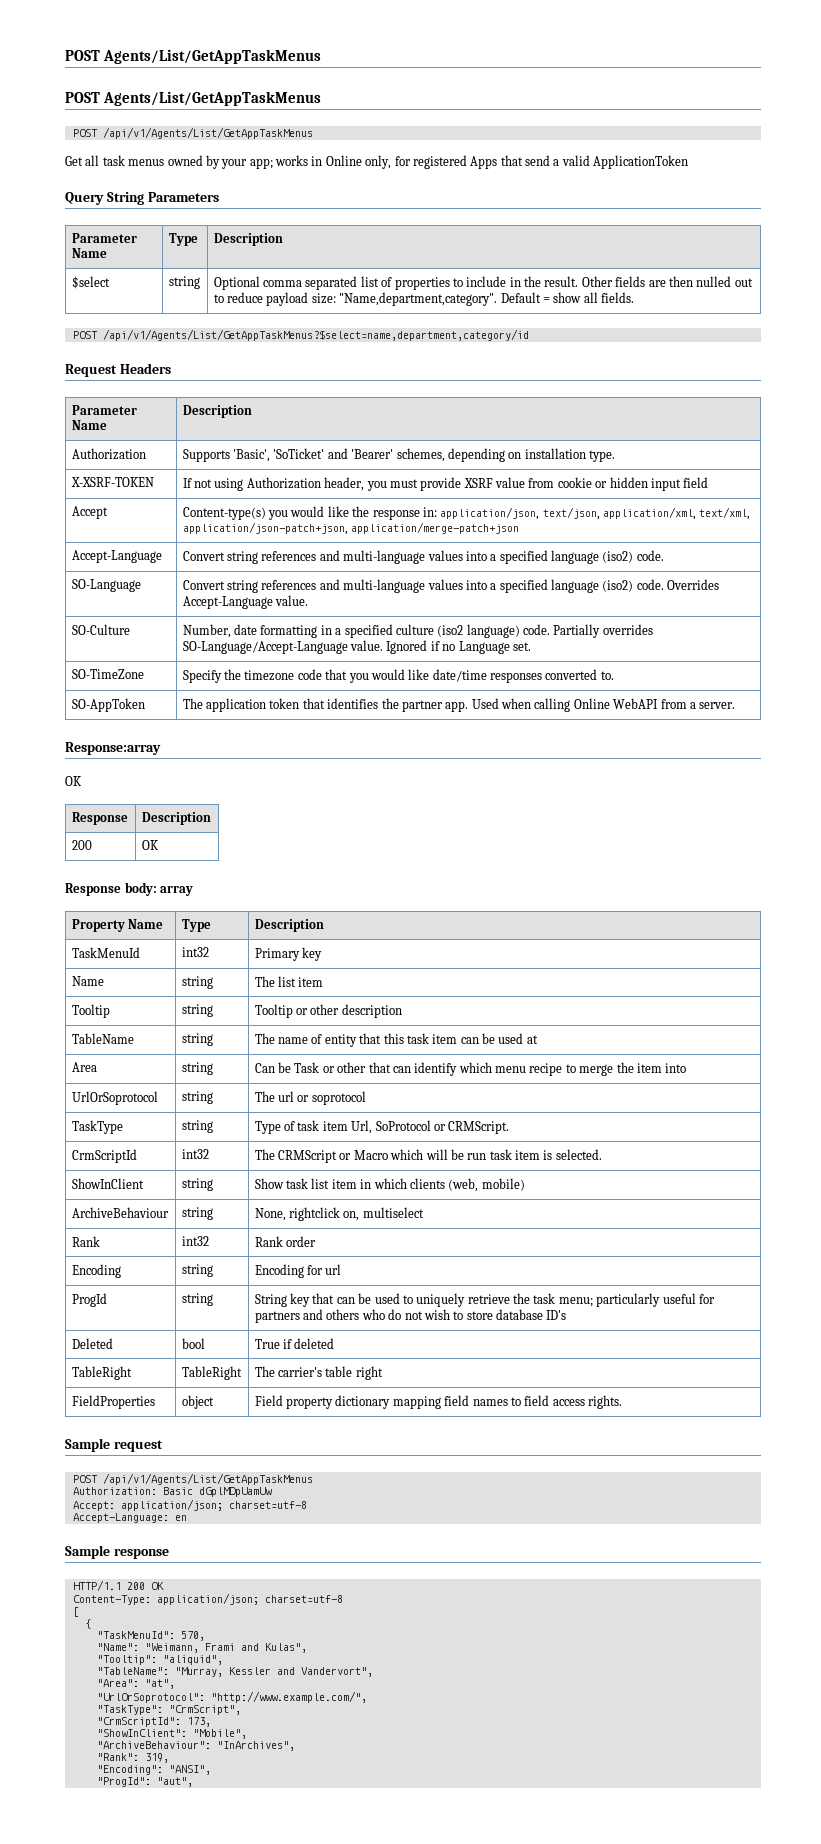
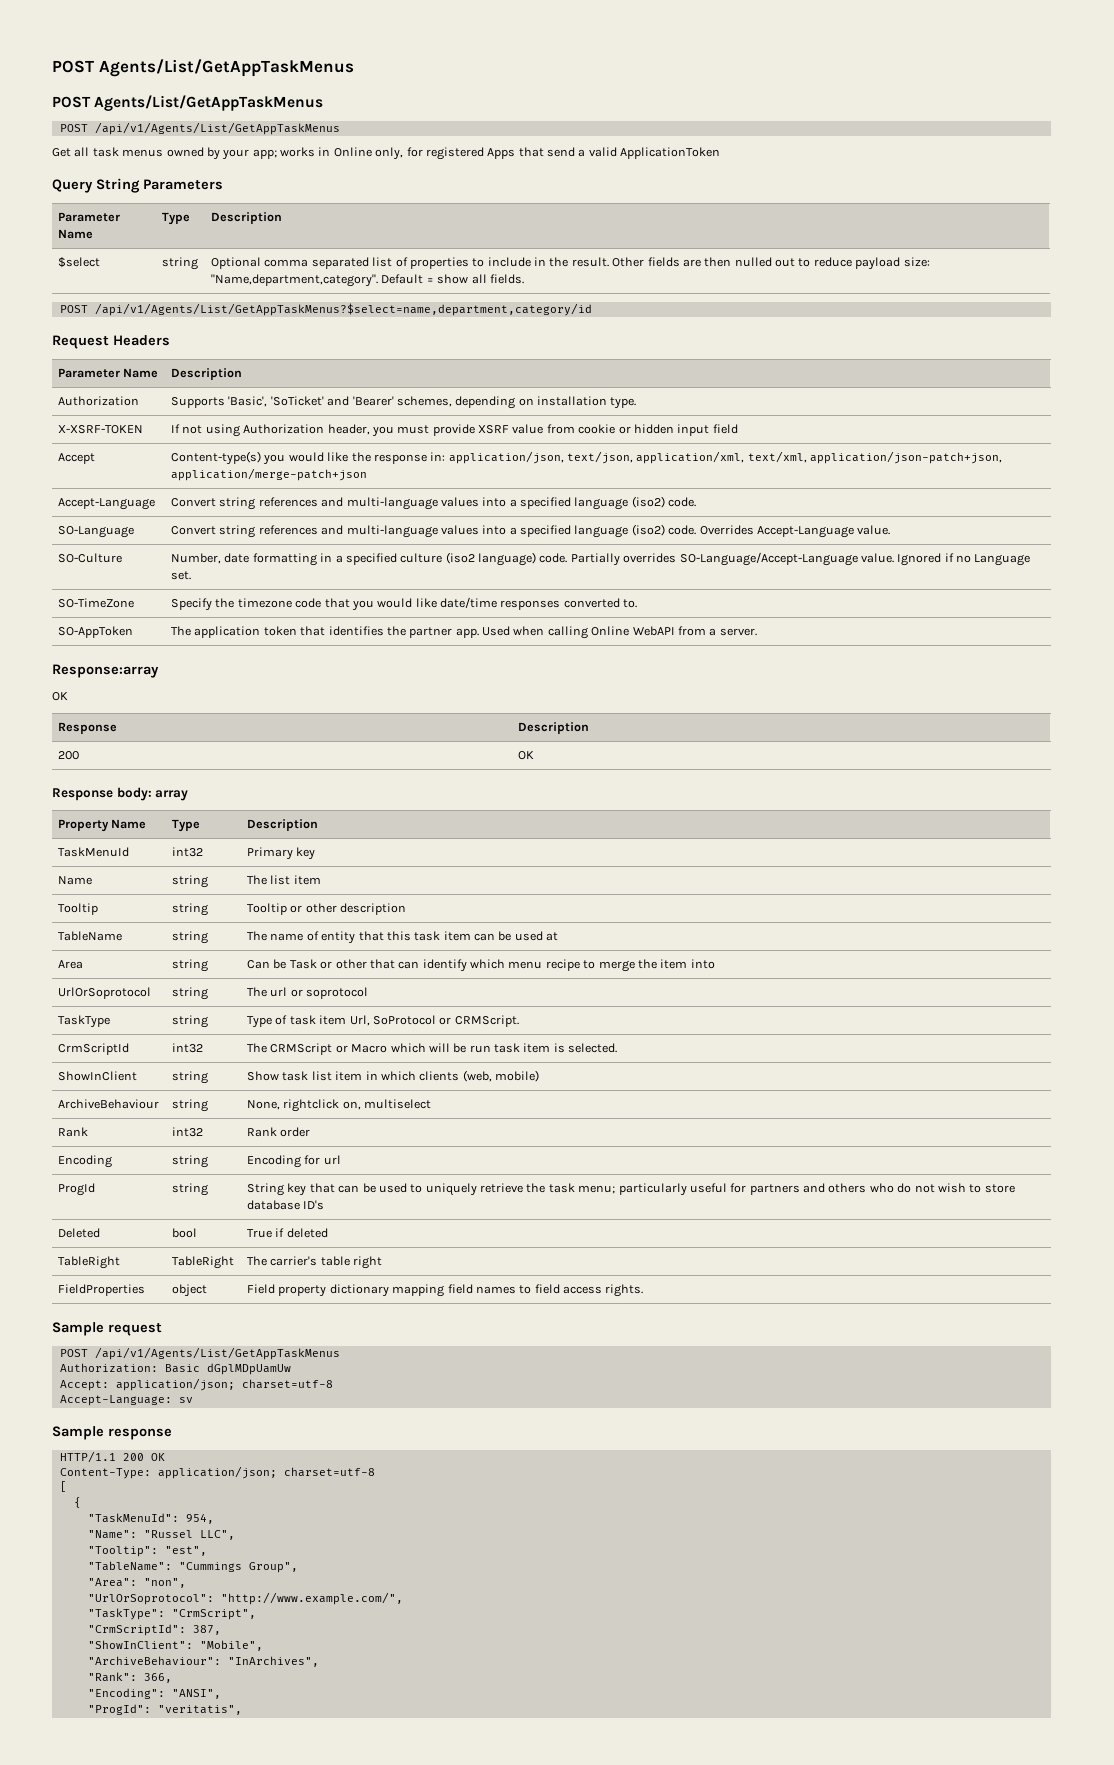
- Accept-Language: en
+ Accept-Language: sv
- "TaskMenuId": 570,
+ "TaskMenuId": 954,
- "Name": "Weimann, Frami and Kulas",
+ "Name": "Russel LLC",
- "Tooltip": "aliquid",
+ "Tooltip": "est",
- "TableName": "Murray, Kessler and Vandervort",
+ "TableName": "Cummings Group",
- "Area": "at",
+ "Area": "non",
- "CrmScriptId": 173,
+ "CrmScriptId": 387,
- "Rank": 319,
+ "Rank": 366,
- "ProgId": "aut",
+ "ProgId": "veritatis",

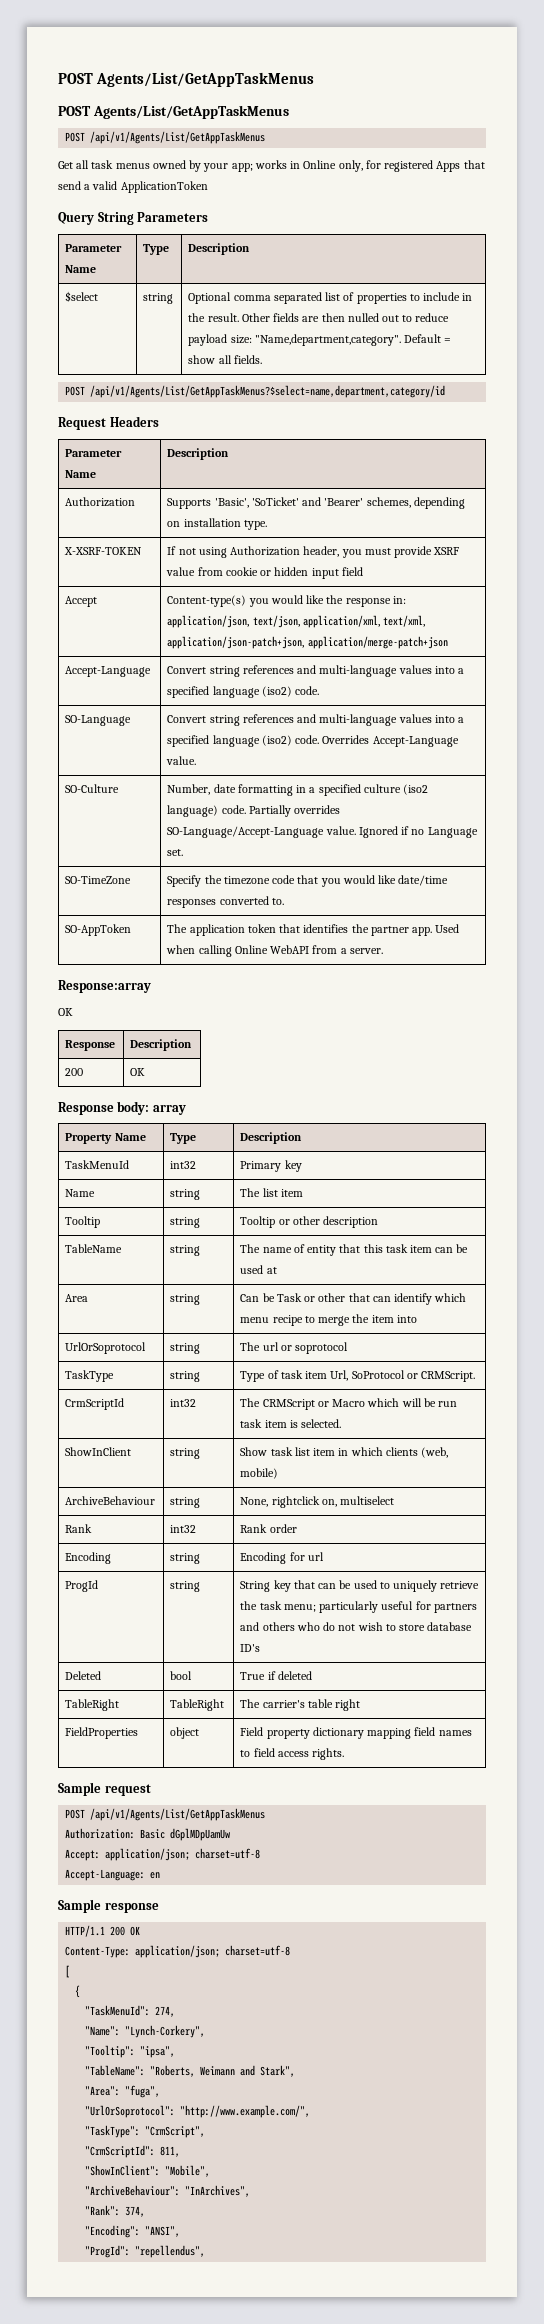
- Accept-Language: sv
+ Accept-Language: en
- "TaskMenuId": 954,
+ "TaskMenuId": 274,
- "Name": "Russel LLC",
+ "Name": "Lynch-Corkery",
- "Tooltip": "est",
+ "Tooltip": "ipsa",
- "TableName": "Cummings Group",
+ "TableName": "Roberts, Weimann and Stark",
- "Area": "non",
+ "Area": "fuga",
- "CrmScriptId": 387,
+ "CrmScriptId": 811,
- "Rank": 366,
+ "Rank": 374,
- "ProgId": "veritatis",
+ "ProgId": "repellendus",

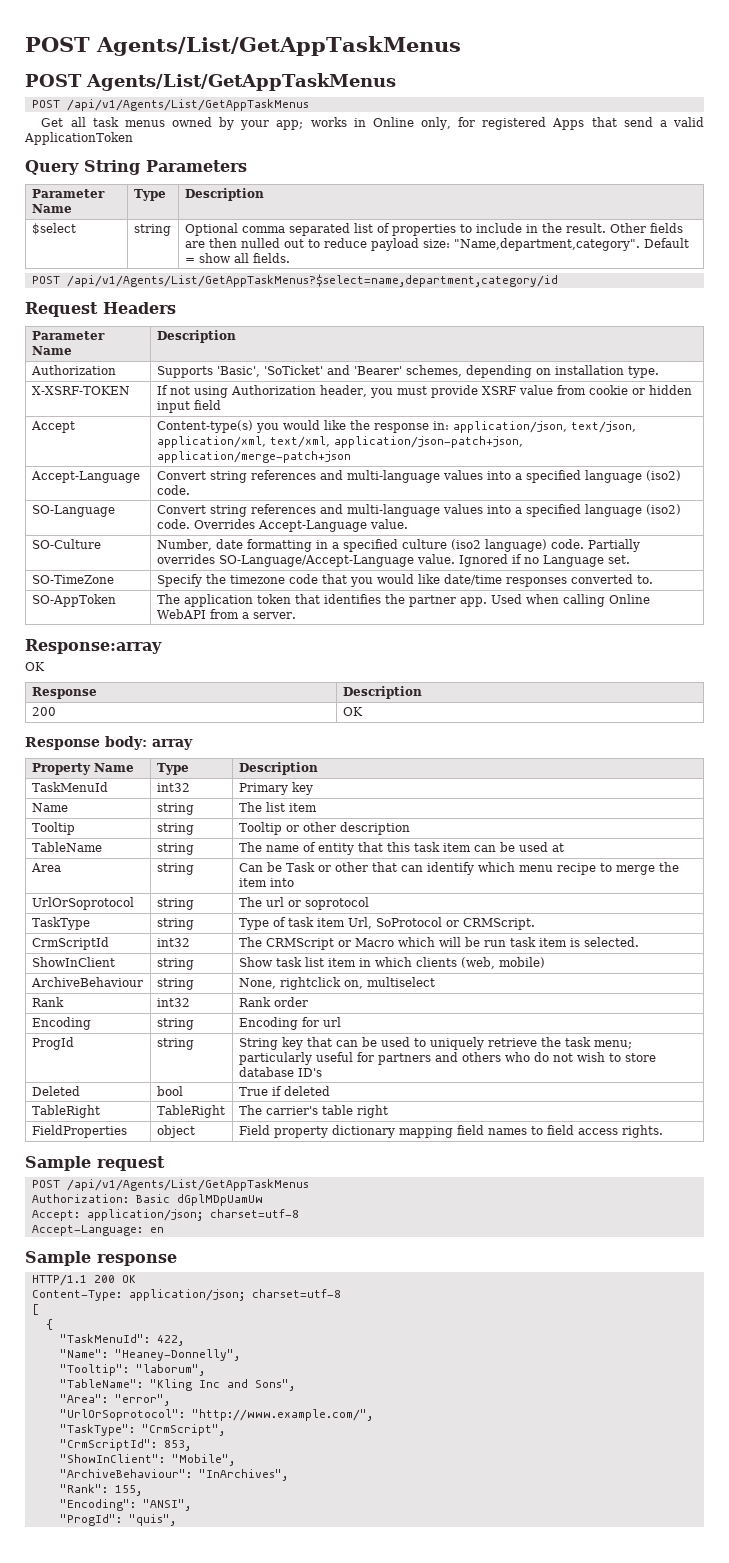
- "TaskMenuId": 274,
+ "TaskMenuId": 422,
- "Name": "Lynch-Corkery",
+ "Name": "Heaney-Donnelly",
- "Tooltip": "ipsa",
+ "Tooltip": "laborum",
- "TableName": "Roberts, Weimann and Stark",
+ "TableName": "Kling Inc and Sons",
- "Area": "fuga",
+ "Area": "error",
- "CrmScriptId": 811,
+ "CrmScriptId": 853,
- "Rank": 374,
+ "Rank": 155,
- "ProgId": "repellendus",
+ "ProgId": "quis",

